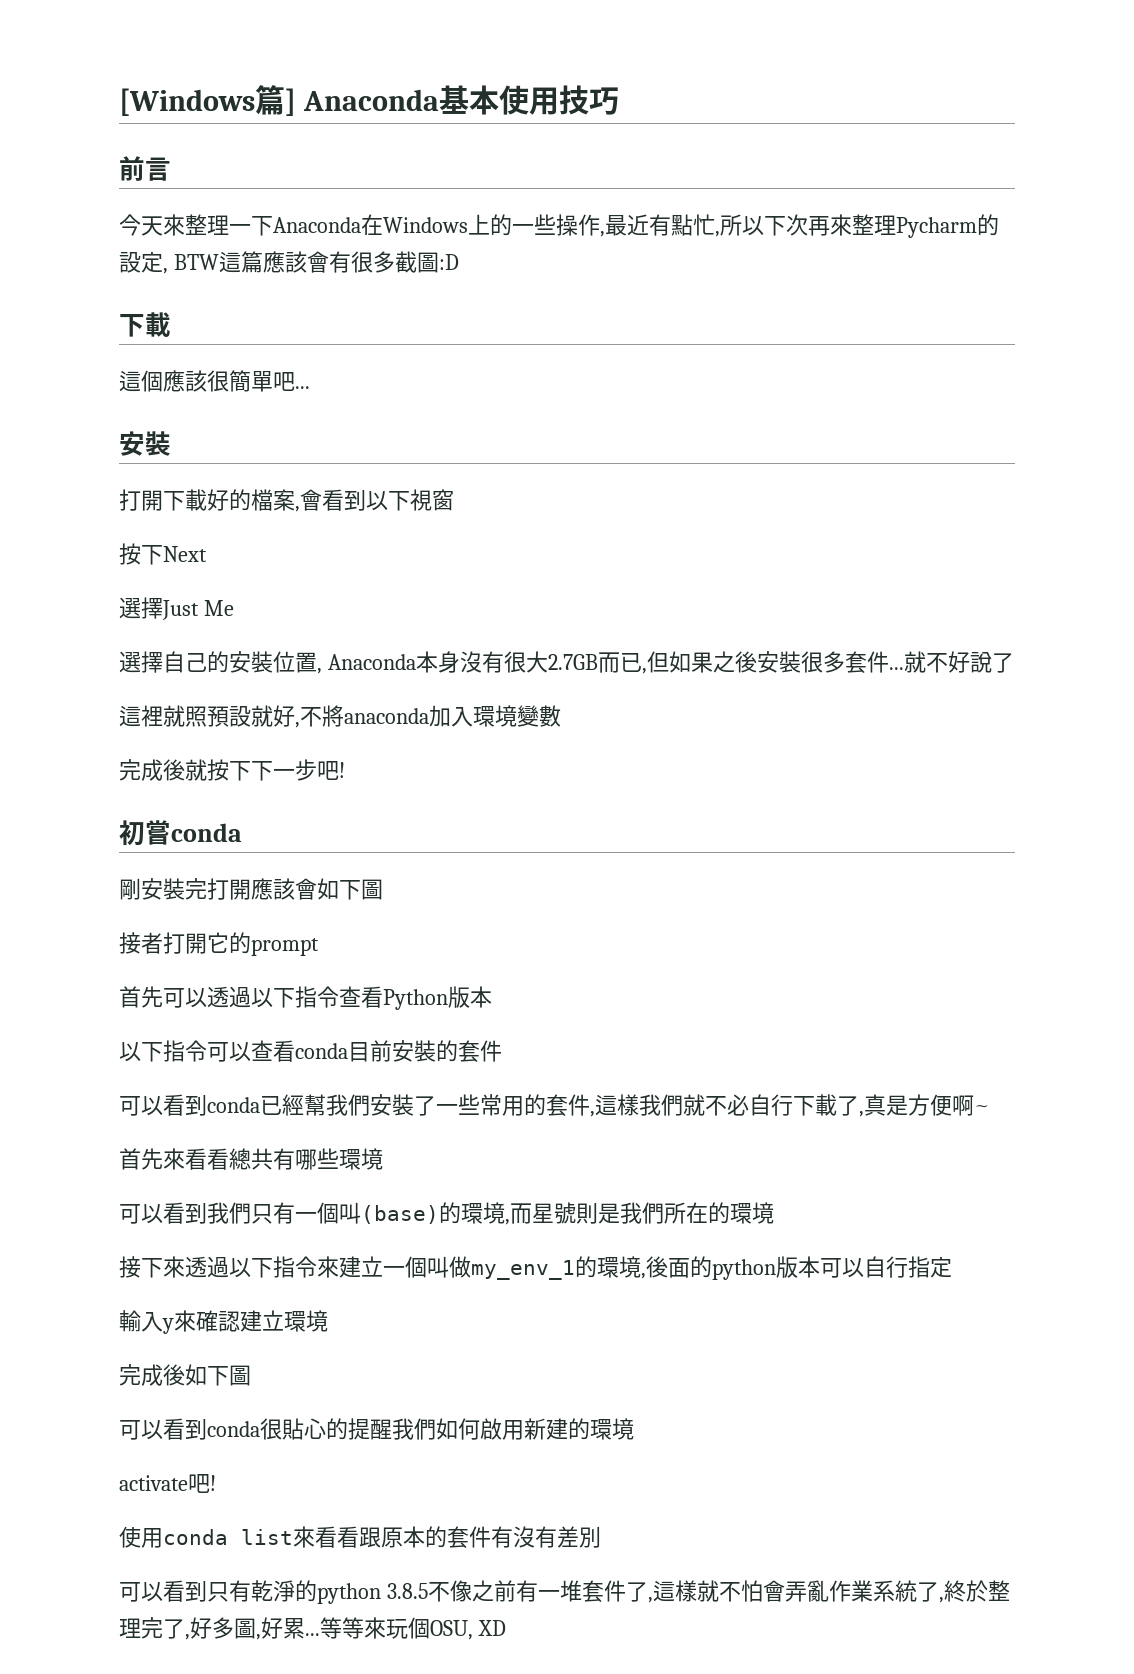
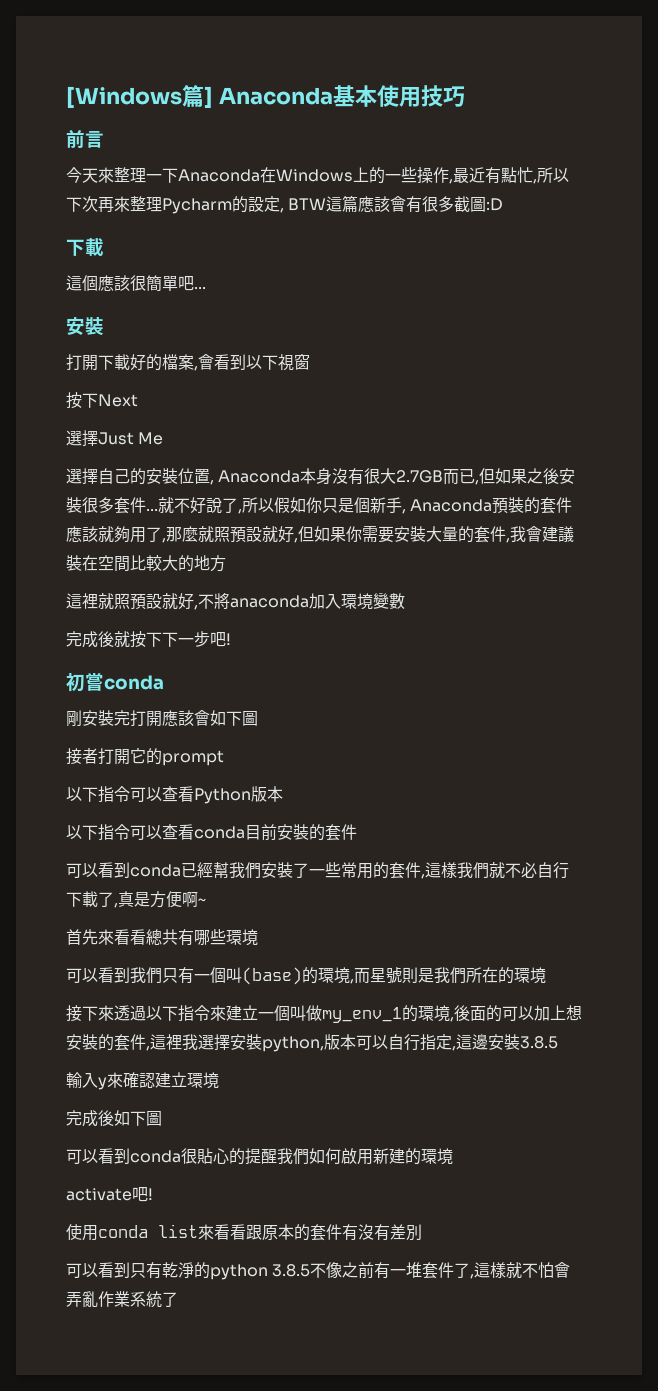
- 就不好說了
+ 就不好說了,所以假如你只是個新手, Anaconda預裝的套件應該就夠用了,那麼就照預設就好,但如果你需要安裝大量的套件,我會建議裝在空間比較大的地方
- 首先可以透過以下指令查看Python版本
+ 以下指令可以查看Python版本
- 接下來透過以下指令來建立一個叫做my_env_1的環境,後面的python版本可以自行指定
+ 接下來透過以下指令來建立一個叫做my_env_1的環境,後面的可以加上想安裝的套件,這裡我選擇安裝python,版本可以自行指定,這邊安裝3.8.5
- 可以看到只有乾淨的python 3.8.5不像之前有一堆套件了,這樣就不怕會弄亂作業系統了,終於整理完了,好多圖,好累...等等來玩個OSU, XD
+ 可以看到只有乾淨的python 3.8.5不像之前有一堆套件了,這樣就不怕會弄亂作業系統了

